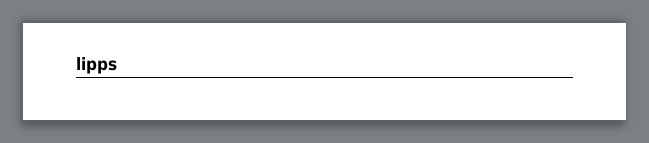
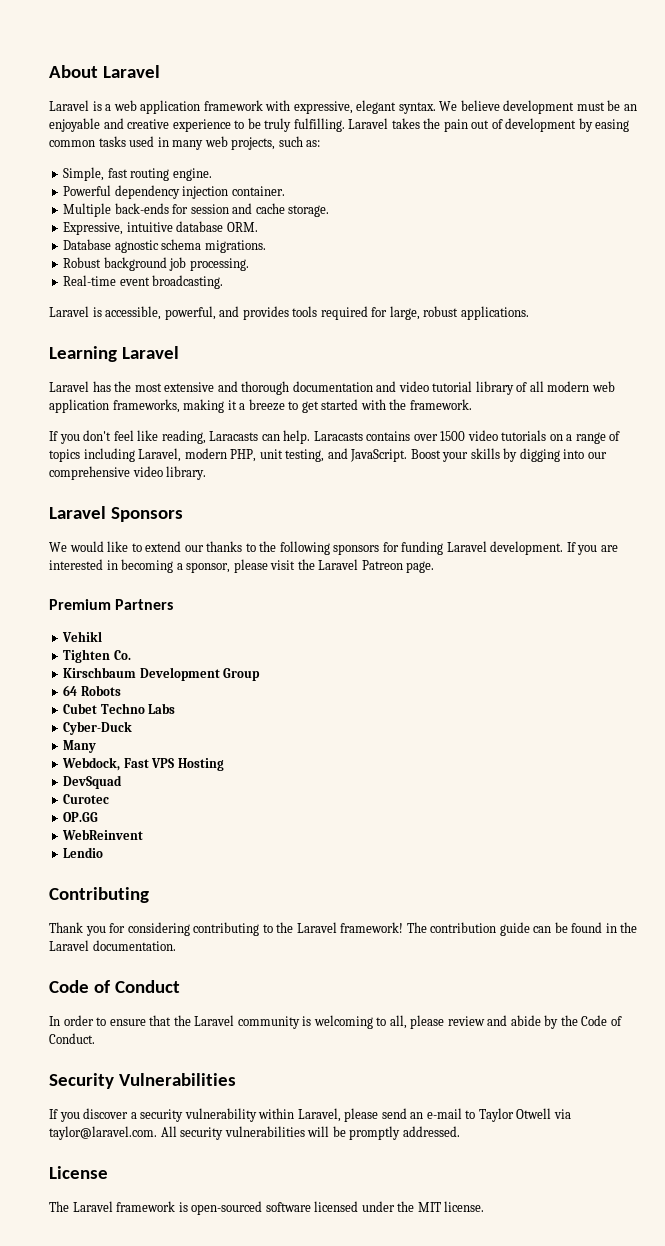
- lipps
+ About Laravel
+ Laravel is a web application framework with expressive, elegant syntax. We believe development must be an enjoyable and creative experience to be truly fulfilling. Laravel takes the pain out of development by easing common tasks used in many web projects, such as:
+ Simple, fast routing engine.
+ Powerful dependency injection container.
+ Multiple back-ends for session and cache storage.
+ Expressive, intuitive database ORM.
+ Database agnostic schema migrations.
+ Robust background job processing.
+ Real-time event broadcasting.
+ Laravel is accessible, powerful, and provides tools required for large, robust applications.
+ Learning Laravel
+ Laravel has the most extensive and thorough documentation and video tutorial library of all modern web application frameworks, making it a breeze to get started with the framework.
+ If you don't feel like reading, Laracasts can help. Laracasts contains over 1500 video tutorials on a range of topics including Laravel, modern PHP, unit testing, and JavaScript. Boost your skills by digging into our comprehensive video library.
+ Laravel Sponsors
+ We would like to extend our thanks to the following sponsors for funding Laravel development. If you are interested in becoming a sponsor, please visit the Laravel Patreon page.
+ Premium Partners
+ Vehikl
+ Tighten Co.
+ Kirschbaum Development Group
+ 64 Robots
+ Cubet Techno Labs
+ Cyber-Duck
+ Many
+ Webdock, Fast VPS Hosting
+ DevSquad
+ Curotec
+ OP.GG
+ WebReinvent
+ Lendio
+ Contributing
+ Thank you for considering contributing to the Laravel framework! The contribution guide can be found in the Laravel documentation.
+ Code of Conduct
+ In order to ensure that the Laravel community is welcoming to all, please review and abide by the Code of Conduct.
+ Security Vulnerabilities
+ If you discover a security vulnerability within Laravel, please send an e-mail to Taylor Otwell via taylor@laravel.com. All security vulnerabilities will be promptly addressed.
+ License
+ The Laravel framework is open-sourced software licensed under the MIT license.

